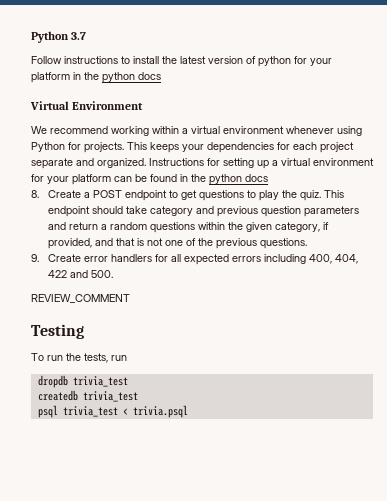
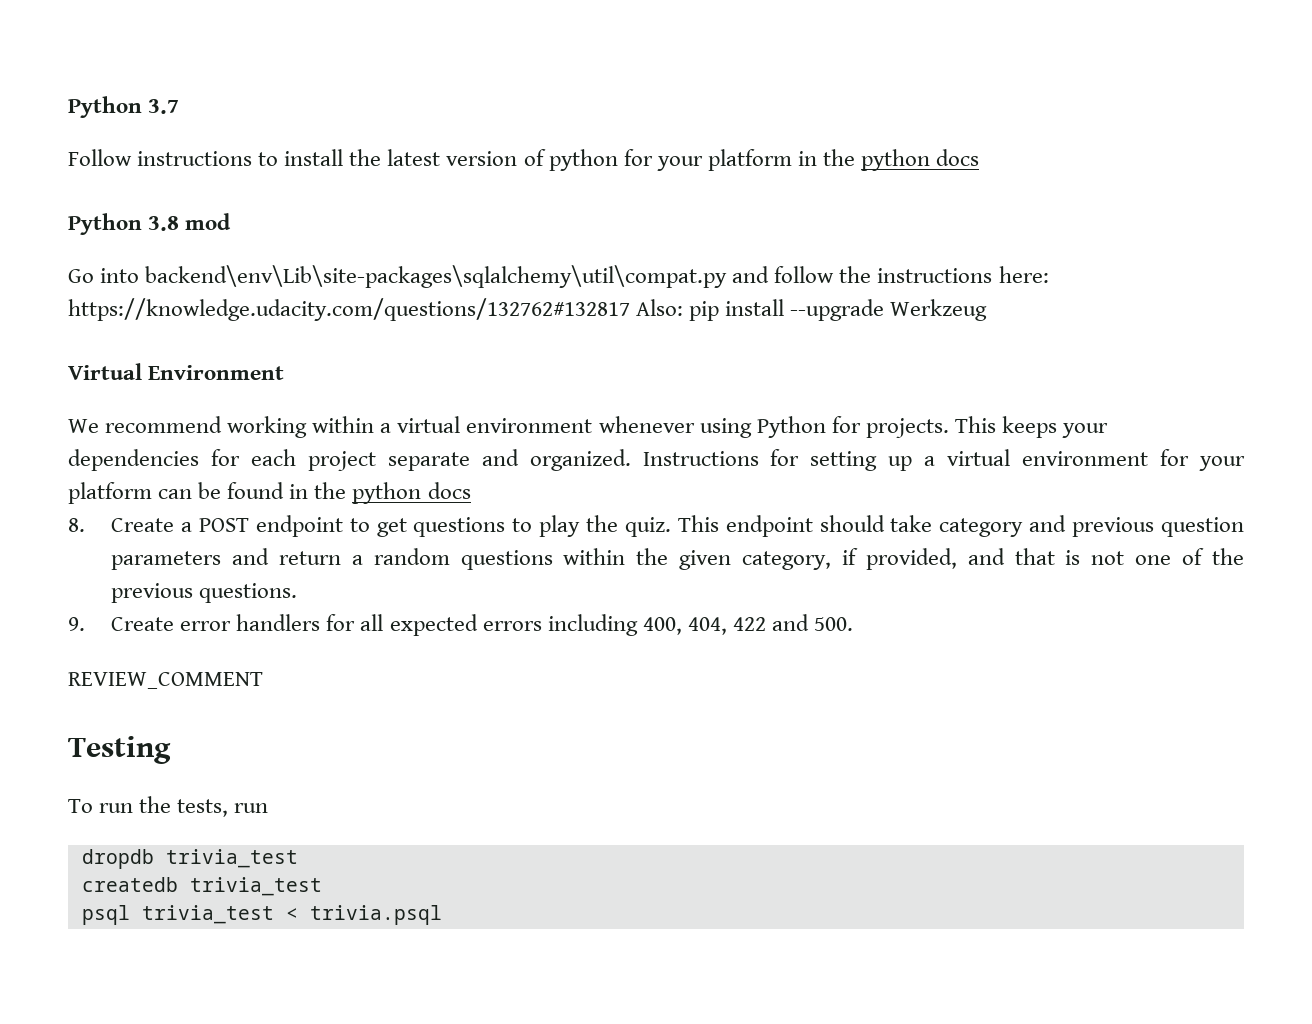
+ Python 3.8 mod
+ Go into backend\env\Lib\site-packages\sqlalchemy\util\compat.py and follow the instructions here: https://knowledge.udacity.com/questions/132762#132817 Also: pip install --upgrade Werkzeug

